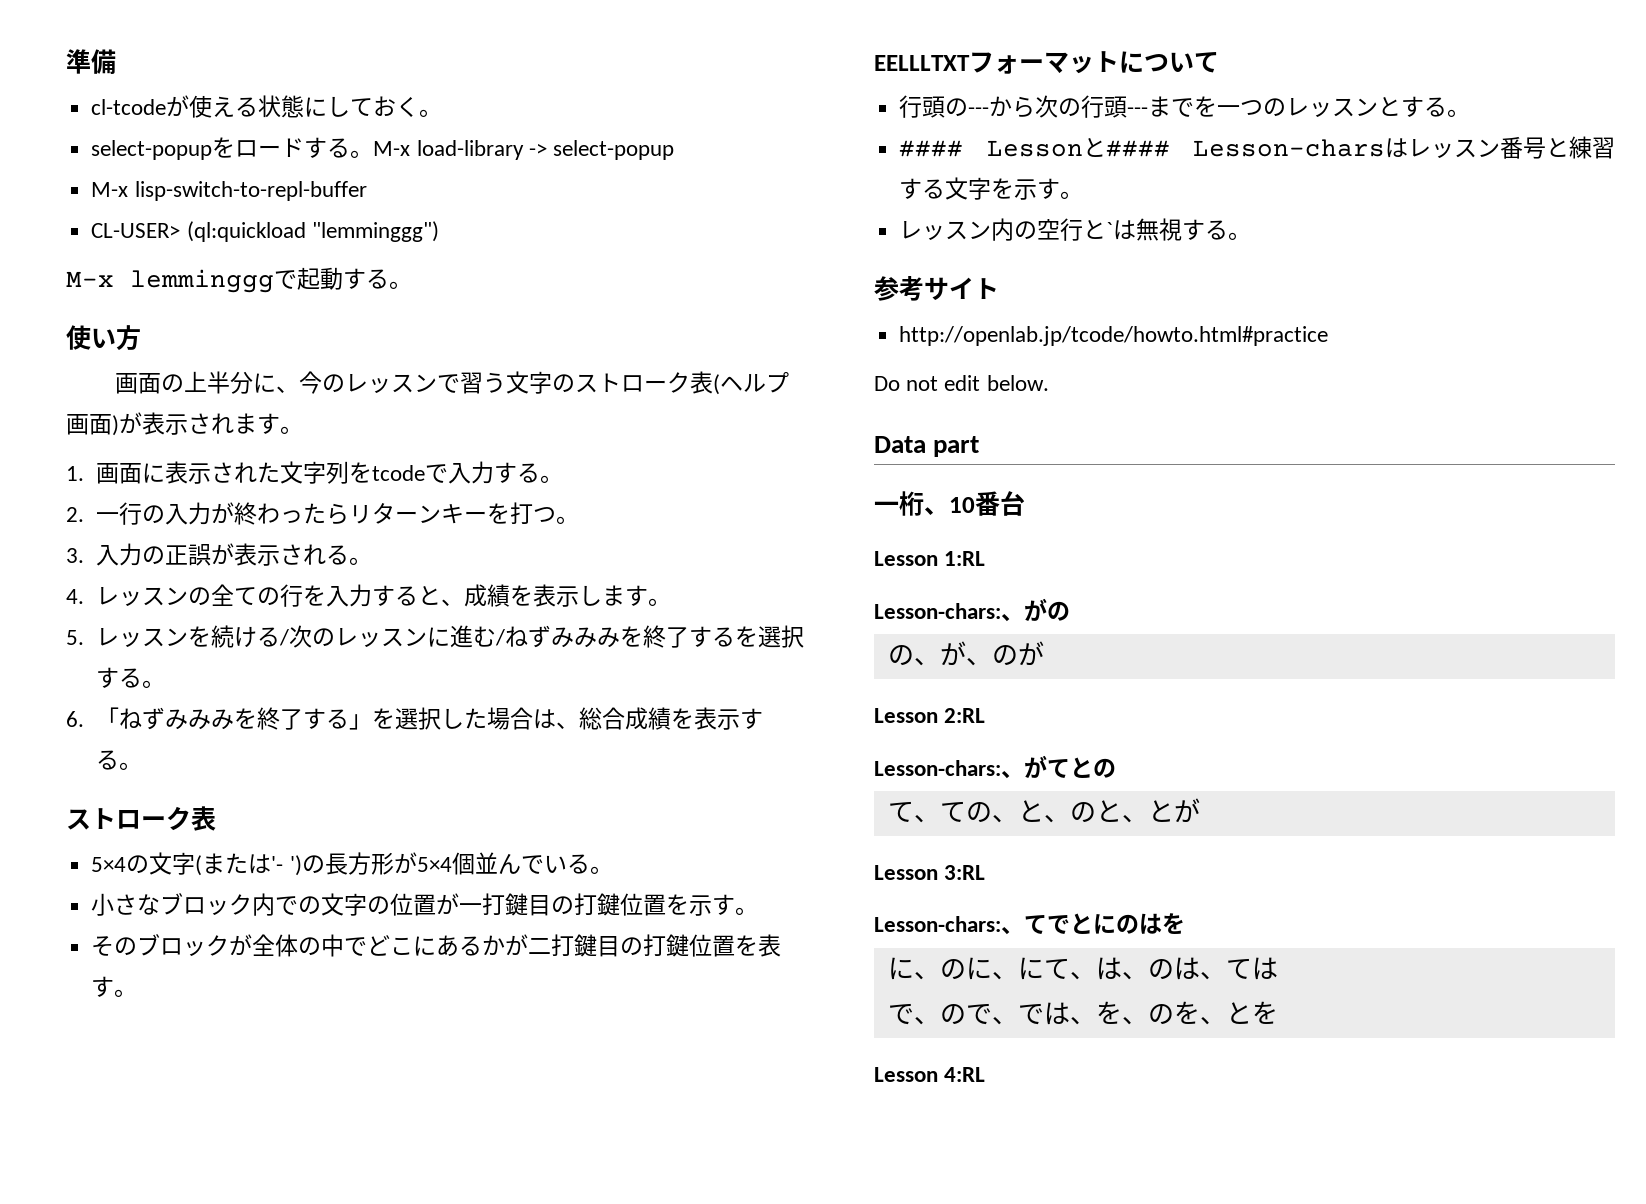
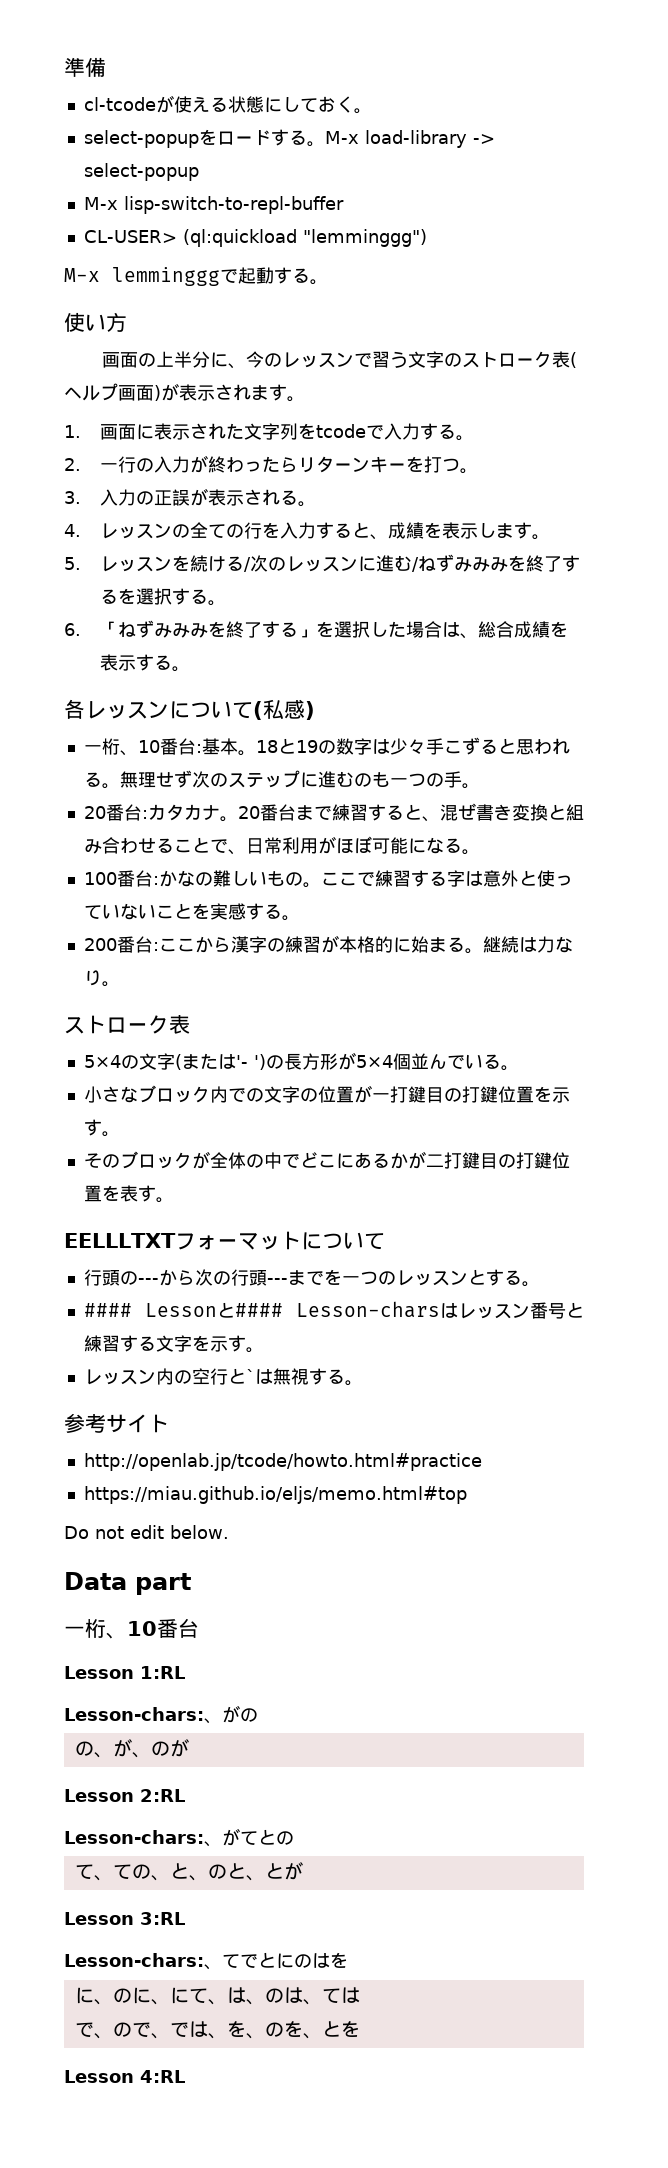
+ 各レッスンについて(私感)
+ 一桁、10番台:基本。18と19の数字は少々手こずると思われる。無理せず次のステップに進むのも一つの手。
+ 20番台:カタカナ。20番台まで練習すると、混ぜ書き変換と組み合わせることで、日常利用がほぼ可能になる。
+ 100番台:かなの難しいもの。ここで練習する字は意外と使っていないことを実感する。
+ 200番台:ここから漢字の練習が本格的に始まる。継続は力なり。
+ https://miau.github.io/eljs/memo.html#top

